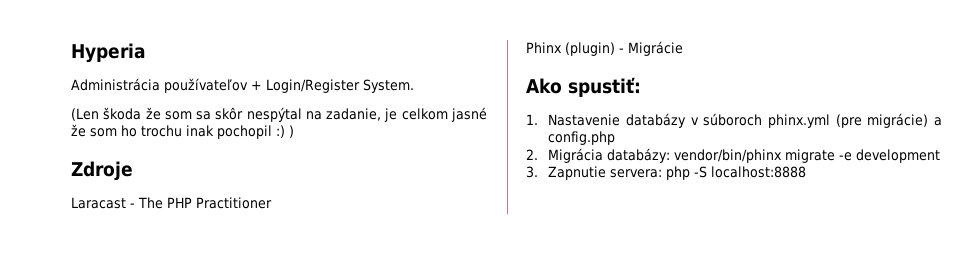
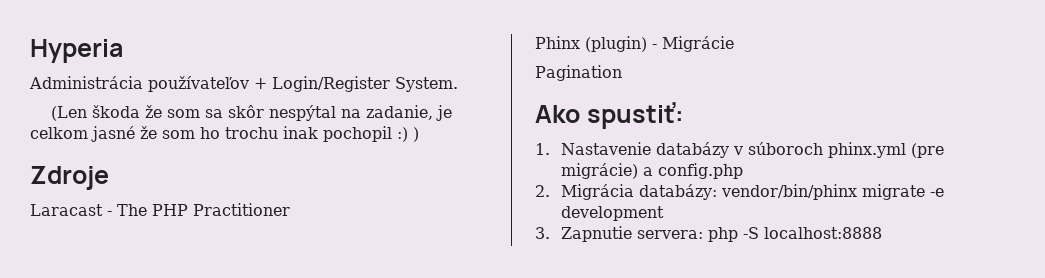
+ Pagination

